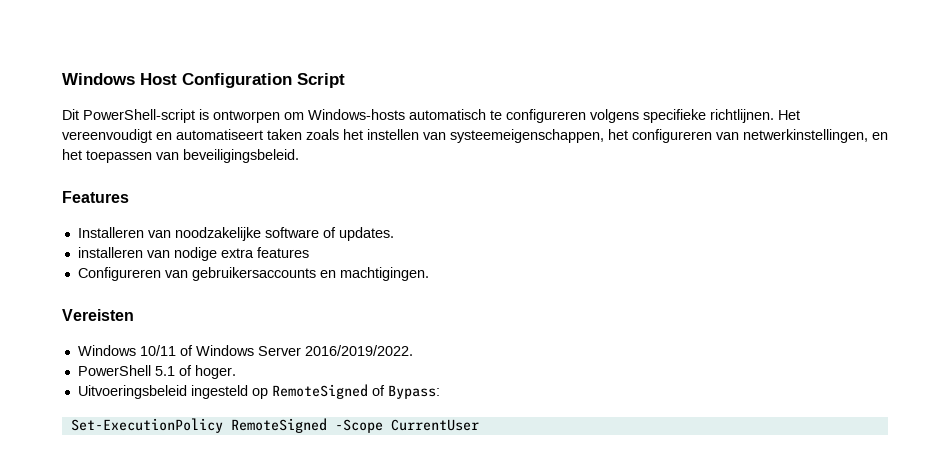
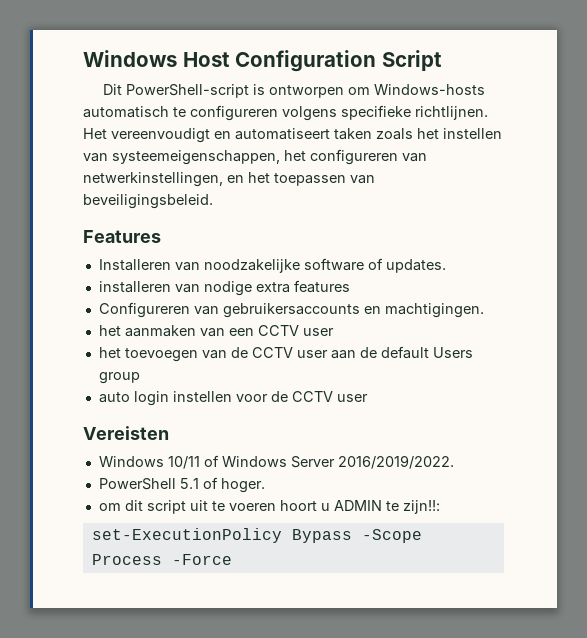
+ het aanmaken van een CCTV user
+ het toevoegen van de CCTV user aan de default Users group
+ auto login instellen voor de CCTV user
- Uitvoeringsbeleid ingesteld op RemoteSigned of Bypass:
- Set-ExecutionPolicy RemoteSigned -Scope CurrentUser
+ om dit script uit te voeren hoort u ADMIN te zijn!!:
+ set-ExecutionPolicy Bypass -Scope Process -Force

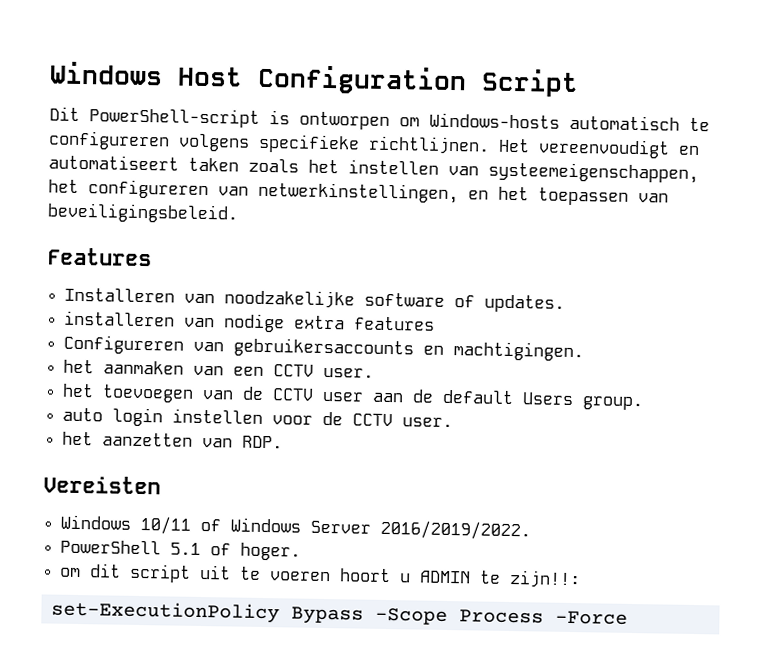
- het aanmaken van een CCTV user
+ het aanmaken van een CCTV user.
- het toevoegen van de CCTV user aan de default Users group
+ het toevoegen van de CCTV user aan de default Users group.
- auto login instellen voor de CCTV user
+ auto login instellen voor de CCTV user.
+ het aanzetten van RDP.

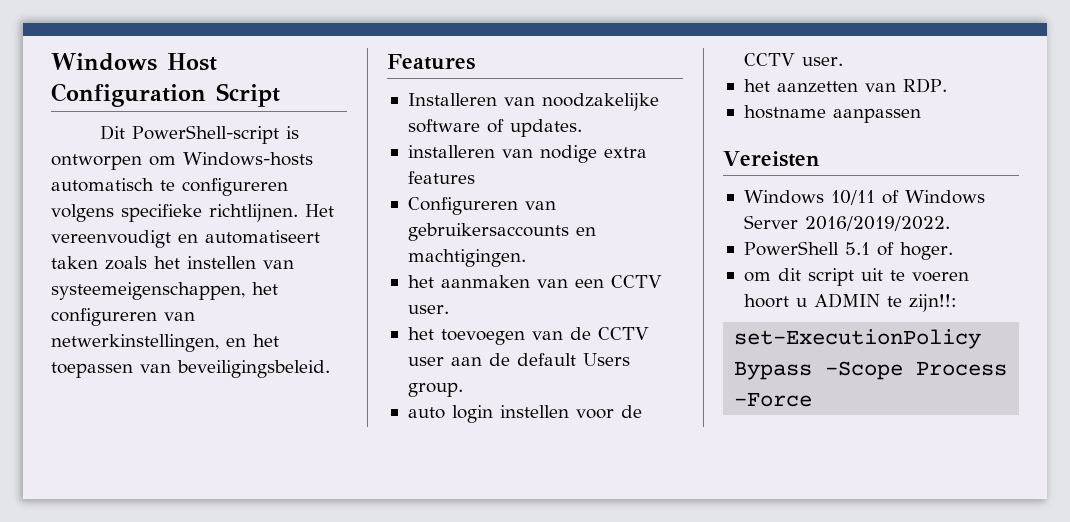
+ hostname aanpassen

